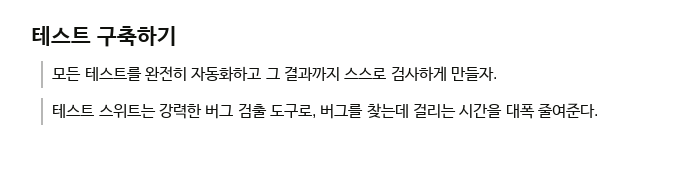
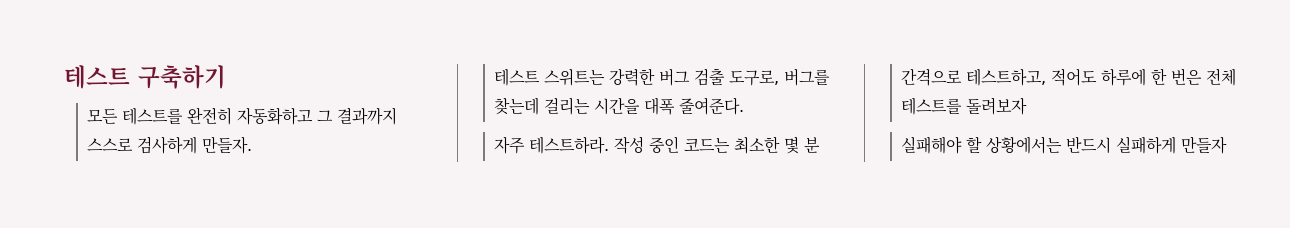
+ 자주 테스트하라. 작성 중인 코드는 최소한 몇 분 간격으로 테스트하고, 적어도 하루에 한 번은 전체 테스트를 돌려보자
+ 실패해야 할 상황에서는 반드시 실패하게 만들자

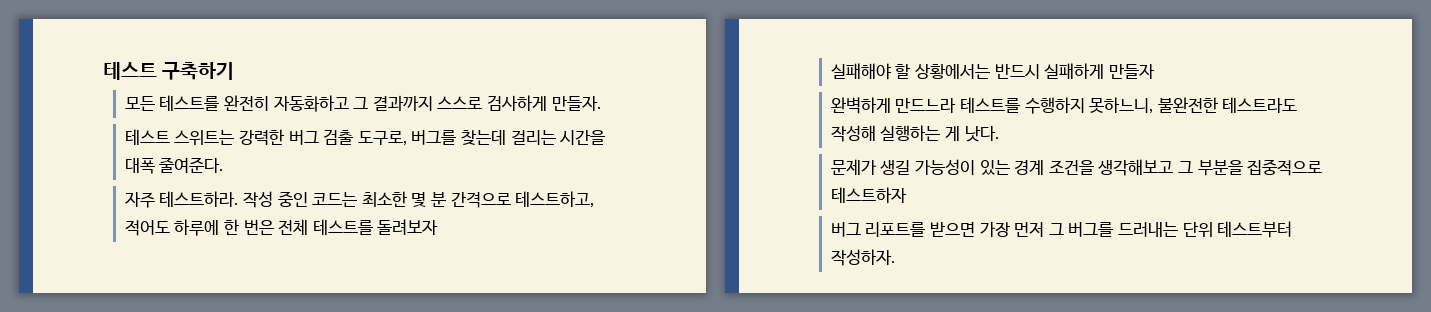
+ 완벽하게 만드느라 테스트를 수행하지 못하느니, 불완전한 테스트라도 작성해 실행하는 게 낫다.
+ 문제가 생길 가능성이 있는 경계 조건을 생각해보고 그 부분을 집중적으로 테스트하자
+ 버그 리포트를 받으면 가장 먼저 그 버그를 드러내는 단위 테스트부터 작성하자.

